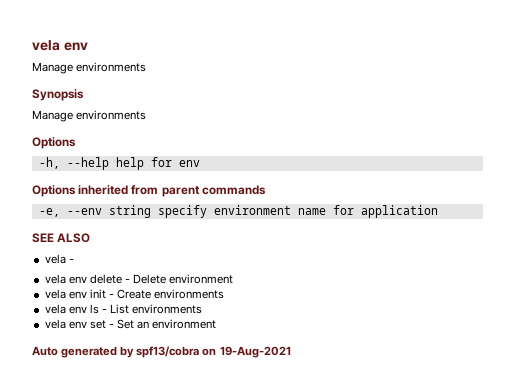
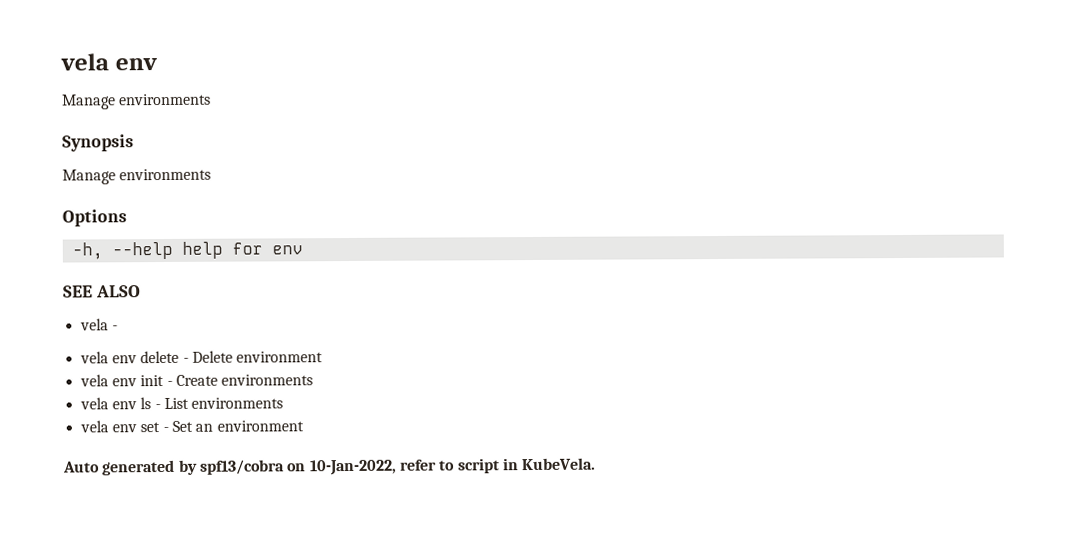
- Options inherited from parent commands
- -e, --env string specify environment name for application
- Auto generated by spf13/cobra on 19-Aug-2021
+ Auto generated by spf13/cobra on 10-Jan-2022, refer to script in KubeVela.

